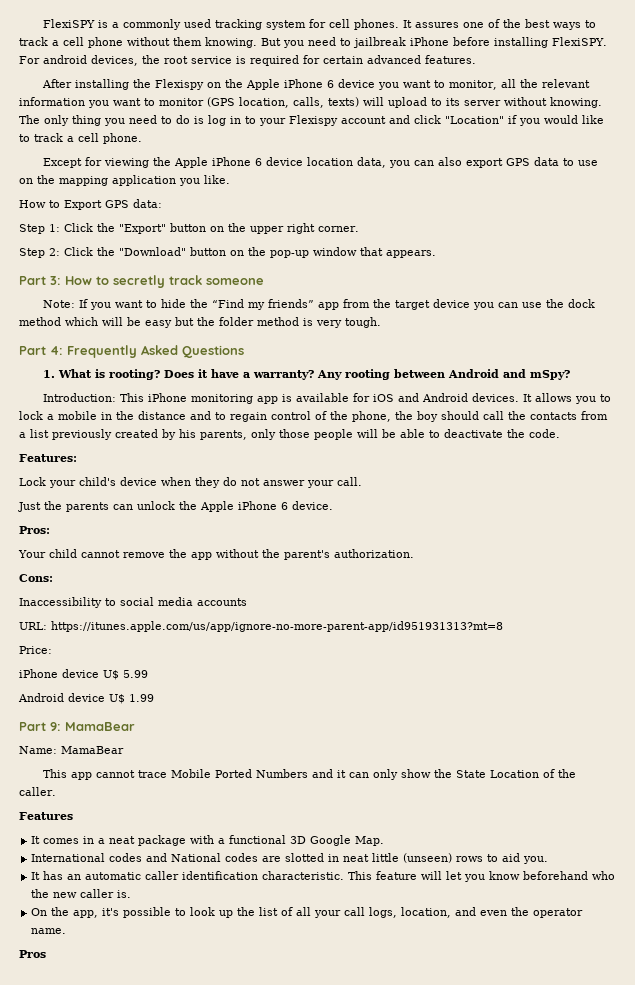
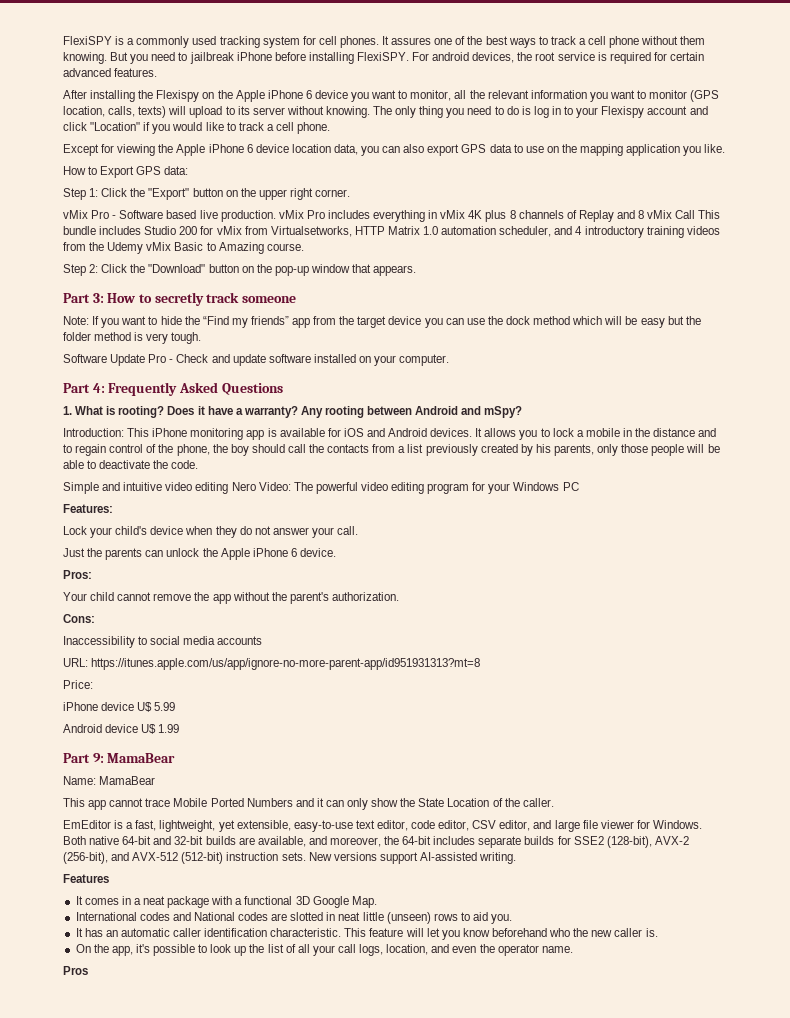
+ vMix Pro - Software based live production. vMix Pro includes everything in vMix 4K plus 8 channels of Replay and 8 vMix Call This bundle includes Studio 200 for vMix from Virtualsetworks, HTTP Matrix 1.0 automation scheduler, and 4 introductory training videos from the Udemy vMix Basic to Amazing course.
+ Software Update Pro - Check and update software installed on your computer.
+ Simple and intuitive video editing Nero Video: The powerful video editing program for your Windows PC
+ EmEditor is a fast, lightweight, yet extensible, easy-to-use text editor, code editor, CSV editor, and large file viewer for Windows. Both native 64-bit and 32-bit builds are available, and moreover, the 64-bit includes separate builds for SSE2 (128-bit), AVX-2 (256-bit), and AVX-512 (512-bit) instruction sets. New versions support AI-assisted writing.

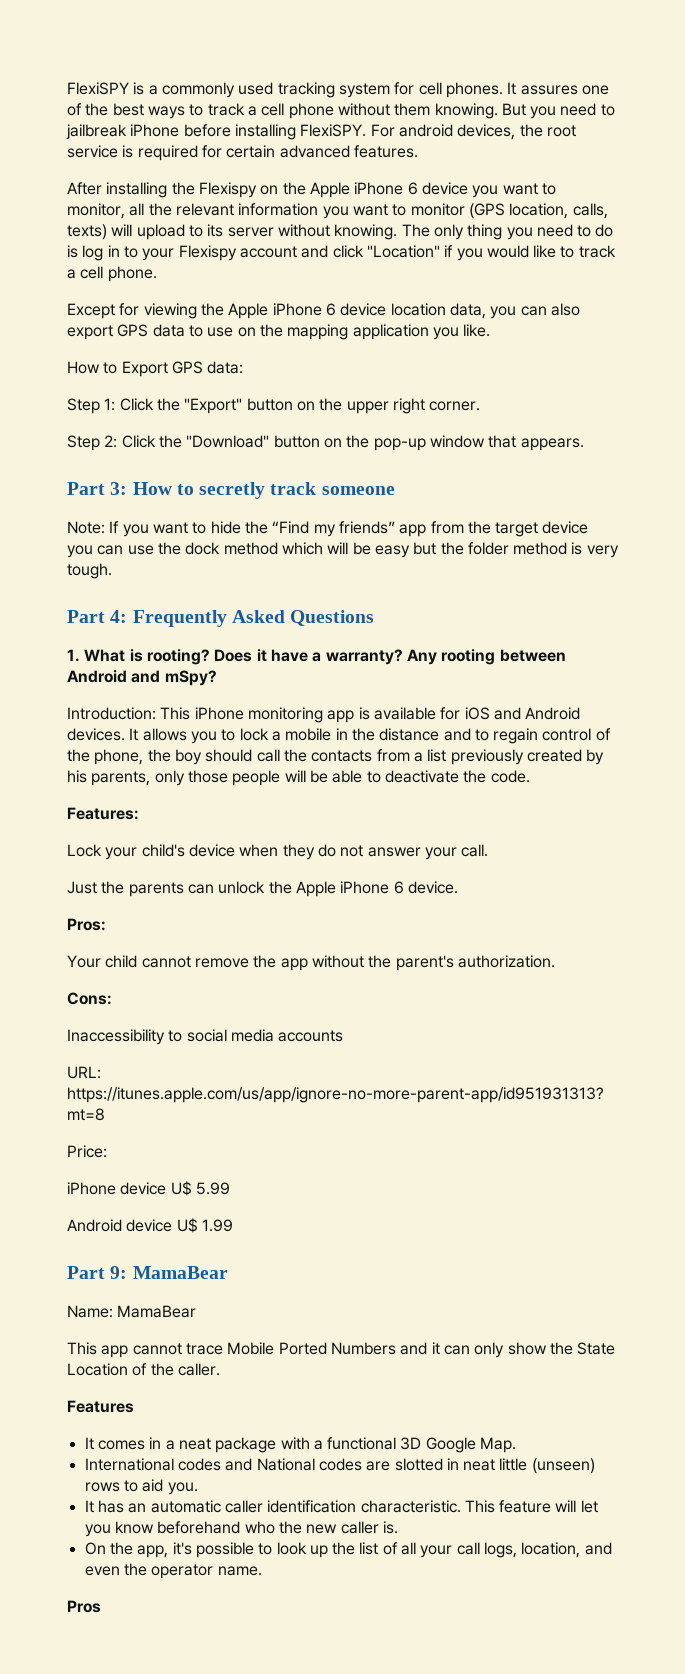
- vMix Pro - Software based live production. vMix Pro includes everything in vMix 4K plus 8 channels of Replay and 8 vMix Call This bundle includes Studio 200 for vMix from Virtualsetworks, HTTP Matrix 1.0 automation scheduler, and 4 introductory training videos from the Udemy vMix Basic to Amazing course.
- Software Update Pro - Check and update software installed on your computer.
- Simple and intuitive video editing Nero Video: The powerful video editing program for your Windows PC
- EmEditor is a fast, lightweight, yet extensible, easy-to-use text editor, code editor, CSV editor, and large file viewer for Windows. Both native 64-bit and 32-bit builds are available, and moreover, the 64-bit includes separate builds for SSE2 (128-bit), AVX-2 (256-bit), and AVX-512 (512-bit) instruction sets. New versions support AI-assisted writing.

